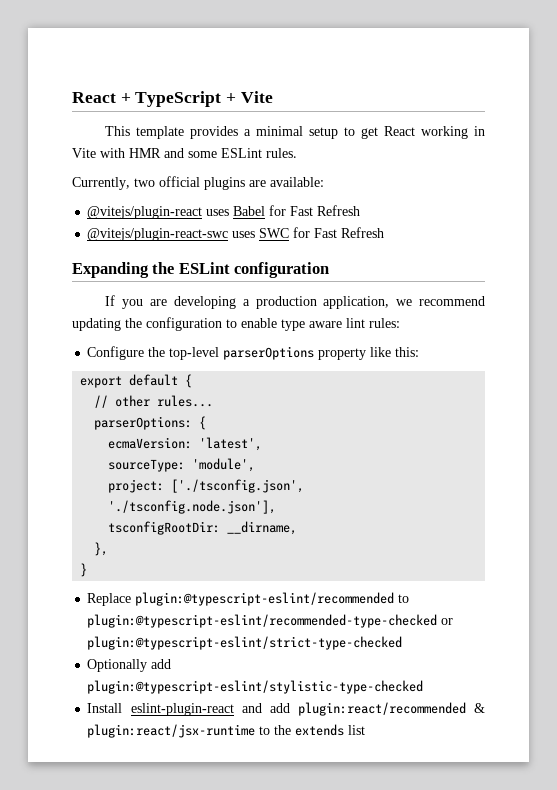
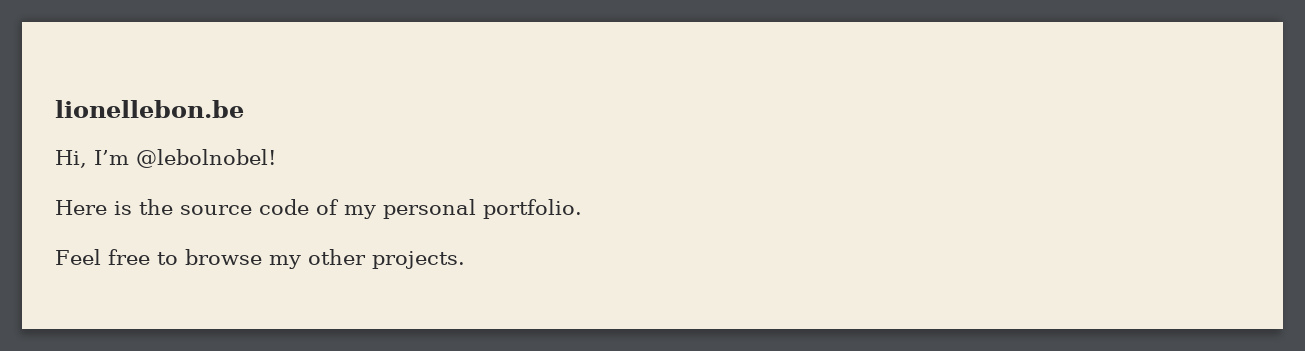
- React + TypeScript + Vite
- This template provides a minimal setup to get React working in Vite with HMR and some ESLint rules.
- Currently, two official plugins are available:
- @vitejs/plugin-react uses Babel for Fast Refresh
- @vitejs/plugin-react-swc uses SWC for Fast Refresh
- Expanding the ESLint configuration
- If you are developing a production application, we recommend updating the configuration to enable type aware lint rules:
- Configure the top-level parserOptions property like this:
- export default {
- // other rules...
- parserOptions: {
- ecmaVersion: 'latest',
- sourceType: 'module',
- project: ['./tsconfig.json', './tsconfig.node.json'],
- tsconfigRootDir: __dirname,
- },
- }
- Replace plugin:@typescript-eslint/recommended to plugin:@typescript-eslint/recommended-type-checked or plugin:@typescript-eslint/strict-type-checked
- Optionally add plugin:@typescript-eslint/stylistic-type-checked
- Install eslint-plugin-react and add plugin:react/recommended & plugin:react/jsx-runtime to the extends list
+ lionellebon.be
+ Hi, I’m @lebolnobel!
+ Here is the source code of my personal portfolio.
+ Feel free to browse my other projects.

